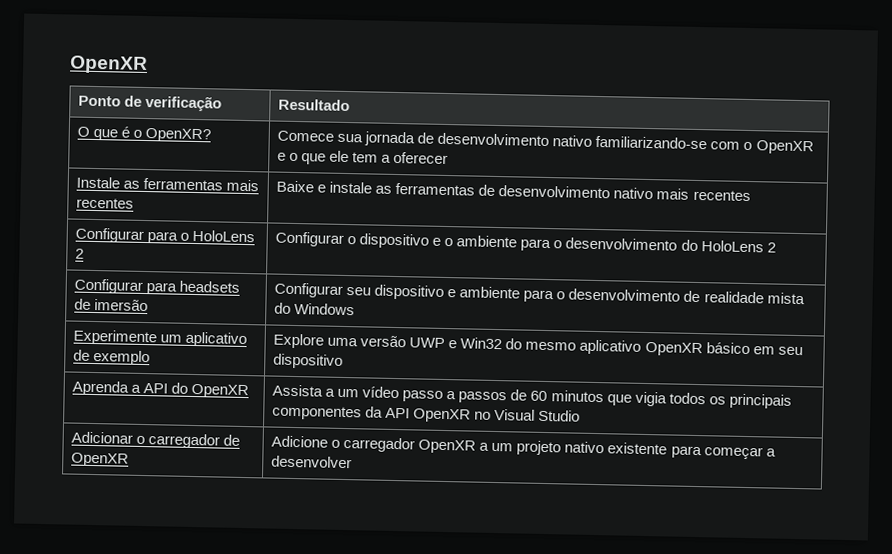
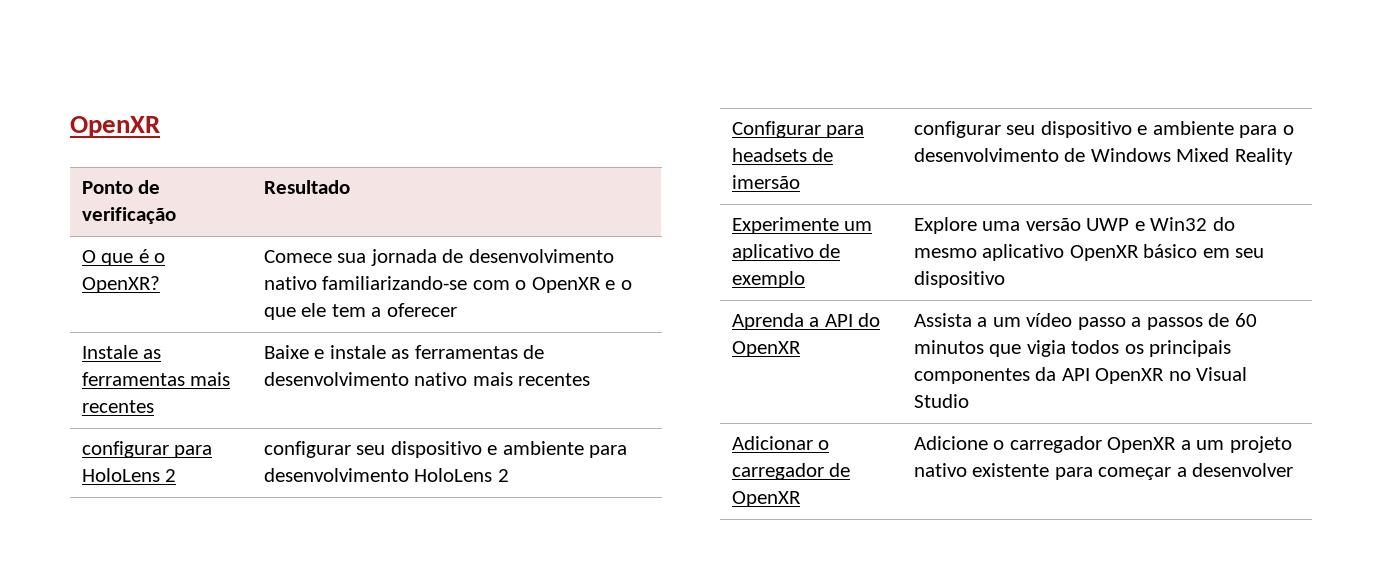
- Configurar para o HoloLens 2 | Configurar o dispositivo e o ambiente para o desenvolvimento do HoloLens 2
+ configurar para HoloLens 2 | configurar seu dispositivo e ambiente para desenvolvimento HoloLens 2
- Configurar para headsets de imersão | Configurar seu dispositivo e ambiente para o desenvolvimento de realidade mista do Windows
+ Configurar para headsets de imersão | configurar seu dispositivo e ambiente para o desenvolvimento de Windows Mixed Reality

